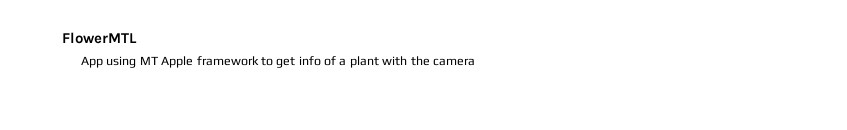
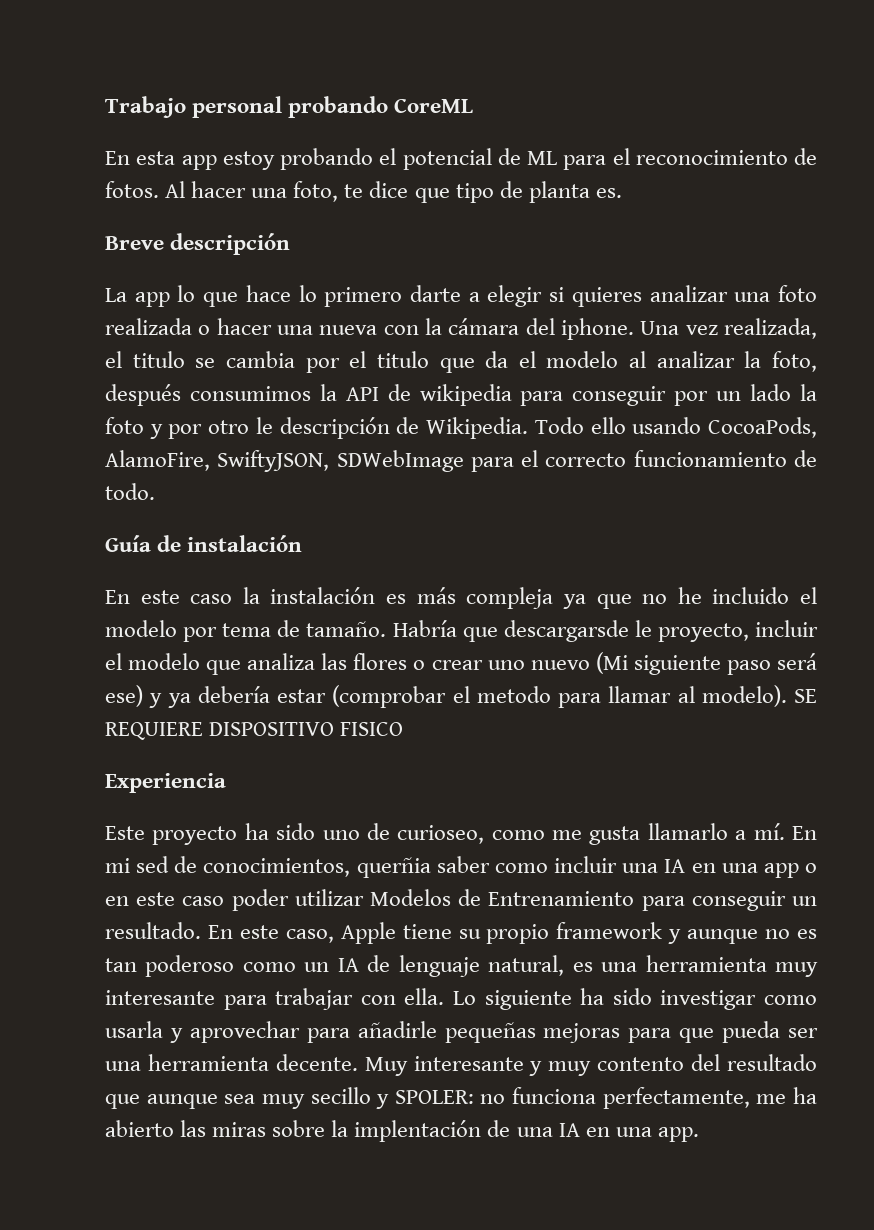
- FlowerMTL
- App using MT Apple framework to get info of a plant with the camera
+ Trabajo personal probando CoreML
+ En esta app estoy probando el potencial de ML para el reconocimiento de fotos. Al hacer una foto, te dice que tipo de planta es.
+ Breve descripción
+ La app lo que hace lo primero darte a elegir si quieres analizar una foto realizada o hacer una nueva con la cámara del iphone. Una vez realizada, el titulo se cambia por el titulo que da el modelo al analizar la foto, después consumimos la API de wikipedia para conseguir por un lado la foto y por otro le descripción de Wikipedia. Todo ello usando CocoaPods, AlamoFire, SwiftyJSON, SDWebImage para el correcto funcionamiento de todo.
+ Guía de instalación
+ En este caso la instalación es más compleja ya que no he incluido el modelo por tema de tamaño. Habría que descargarsde le proyecto, incluir el modelo que analiza las flores o crear uno nuevo (Mi siguiente paso será ese) y ya debería estar (comprobar el metodo para llamar al modelo). SE REQUIERE DISPOSITIVO FISICO
+ Experiencia
+ Este proyecto ha sido uno de curioseo, como me gusta llamarlo a mí. En mi sed de conocimientos, querñia saber como incluir una IA en una app o en este caso poder utilizar Modelos de Entrenamiento para conseguir un resultado. En este caso, Apple tiene su propio framework y aunque no es tan poderoso como un IA de lenguaje natural, es una herramienta muy interesante para trabajar con ella. Lo siguiente ha sido investigar como usarla y aprovechar para añadirle pequeñas mejoras para que pueda ser una herramienta decente. Muy interesante y muy contento del resultado que aunque sea muy secillo y SPOLER: no funciona perfectamente, me ha abierto las miras sobre la implentación de una IA en una app.

